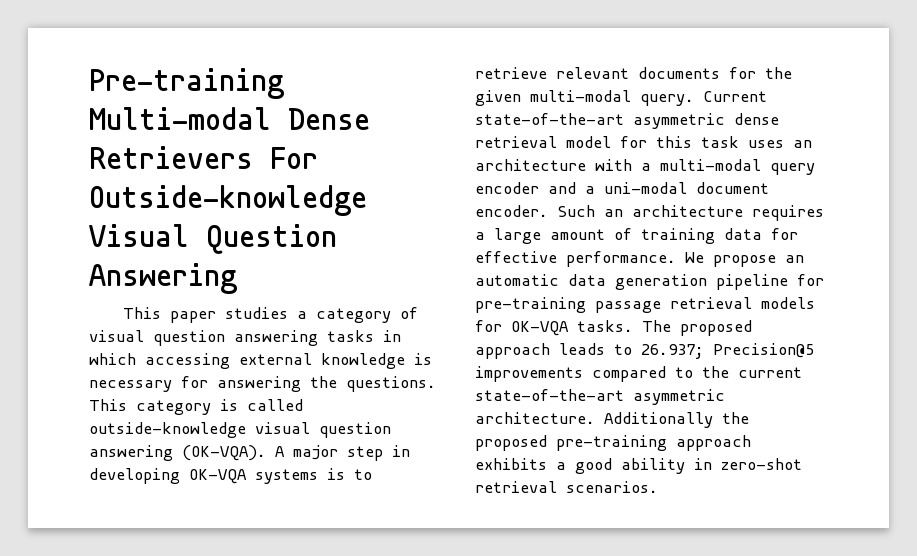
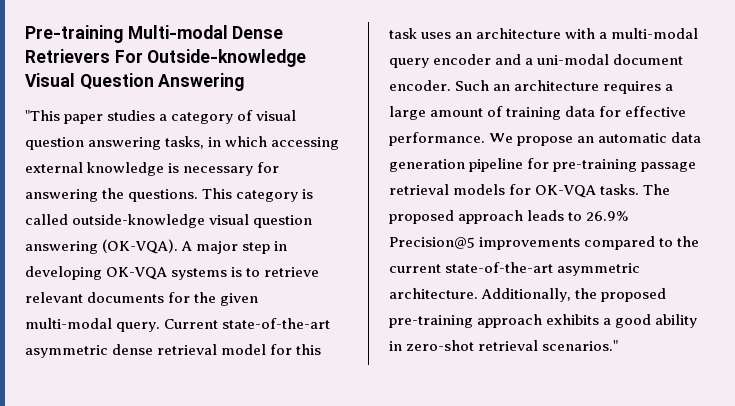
- This paper studies a category of visual question answering tasks in which accessing external knowledge is necessary for answering the questions.
+ "This paper studies a category of visual question answering tasks, in which accessing external knowledge is necessary for answering the questions.
- The proposed approach leads to 26.937; Precision@5 improvements compared to the current state-of-the-art asymmetric architecture.
+ The proposed approach leads to 26.9% Precision@5 improvements compared to the current state-of-the-art asymmetric architecture.
- Additionally the proposed pre-training approach exhibits a good ability in zero-shot retrieval scenarios.
+ Additionally, the proposed pre-training approach exhibits a good ability in zero-shot retrieval scenarios."

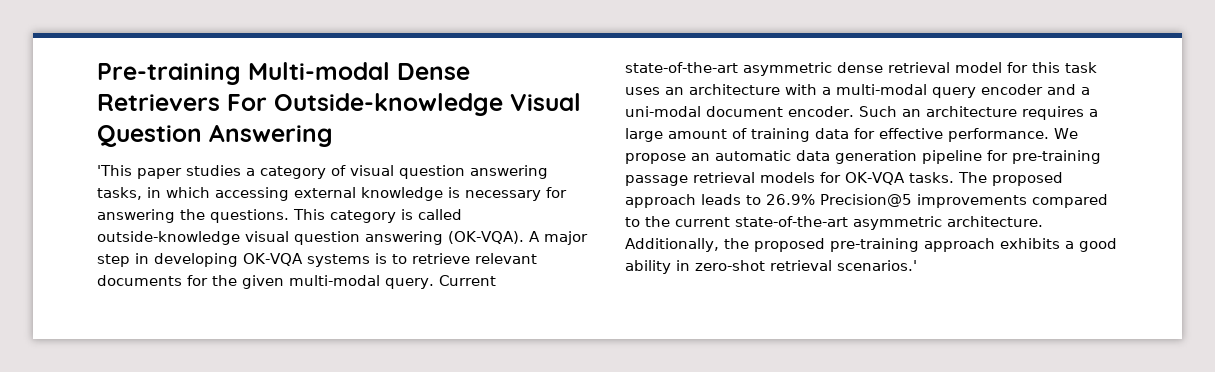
- "This paper studies a category of visual question answering tasks, in which accessing external knowledge is necessary for answering the questions.
+ 'This paper studies a category of visual question answering tasks, in which accessing external knowledge is necessary for answering the questions.
- Additionally, the proposed pre-training approach exhibits a good ability in zero-shot retrieval scenarios."
+ Additionally, the proposed pre-training approach exhibits a good ability in zero-shot retrieval scenarios.'

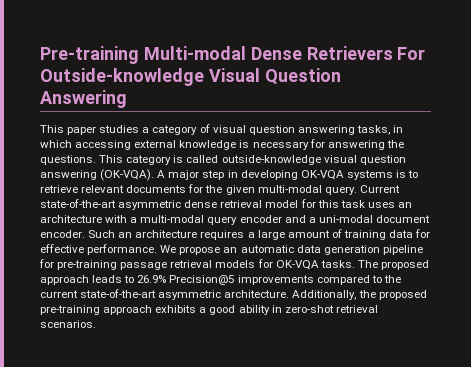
- 'This paper studies a category of visual question answering tasks, in which accessing external knowledge is necessary for answering the questions.
+ This paper studies a category of visual question answering tasks, in which accessing external knowledge is necessary for answering the questions.
- Additionally, the proposed pre-training approach exhibits a good ability in zero-shot retrieval scenarios.'
+ Additionally, the proposed pre-training approach exhibits a good ability in zero-shot retrieval scenarios.

